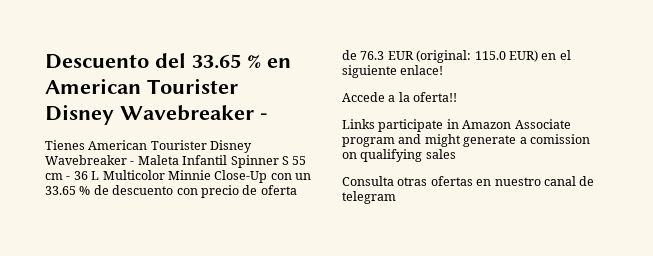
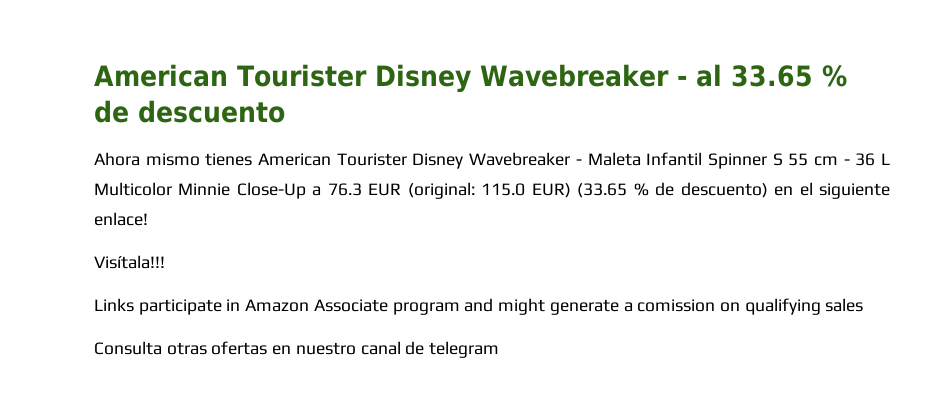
- Descuento del 33.65 % en American Tourister Disney Wavebreaker -
- Tienes American Tourister Disney Wavebreaker - Maleta Infantil Spinner S 55 cm - 36 L Multicolor Minnie Close-Up con un 33.65 % de descuento con precio de oferta de 76.3 EUR (original: 115.0 EUR) en el siguiente enlace!
+ American Tourister Disney Wavebreaker - al 33.65 % de descuento
+ Ahora mismo tienes American Tourister Disney Wavebreaker - Maleta Infantil Spinner S 55 cm - 36 L Multicolor Minnie Close-Up a 76.3 EUR (original: 115.0 EUR) (33.65 % de descuento) en el siguiente enlace!
- Accede a la oferta!!
+ Visítala!!!

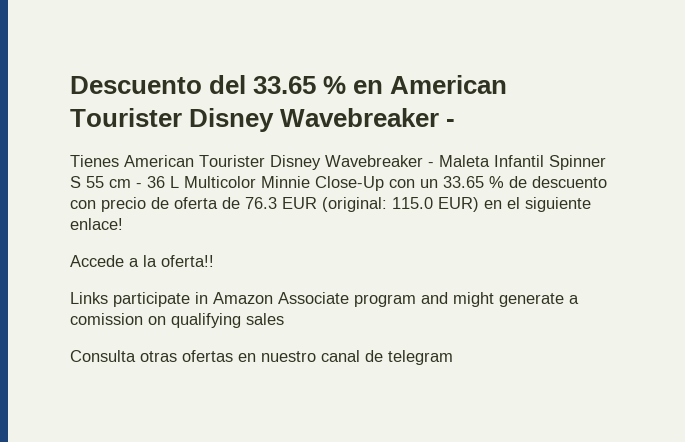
- American Tourister Disney Wavebreaker - al 33.65 % de descuento
- Ahora mismo tienes American Tourister Disney Wavebreaker - Maleta Infantil Spinner S 55 cm - 36 L Multicolor Minnie Close-Up a 76.3 EUR (original: 115.0 EUR) (33.65 % de descuento) en el siguiente enlace!
+ Descuento del 33.65 % en American Tourister Disney Wavebreaker -
+ Tienes American Tourister Disney Wavebreaker - Maleta Infantil Spinner S 55 cm - 36 L Multicolor Minnie Close-Up con un 33.65 % de descuento con precio de oferta de 76.3 EUR (original: 115.0 EUR) en el siguiente enlace!
- Visítala!!!
+ Accede a la oferta!!

